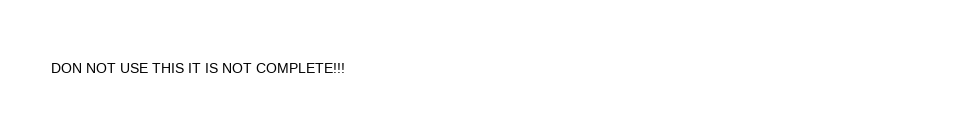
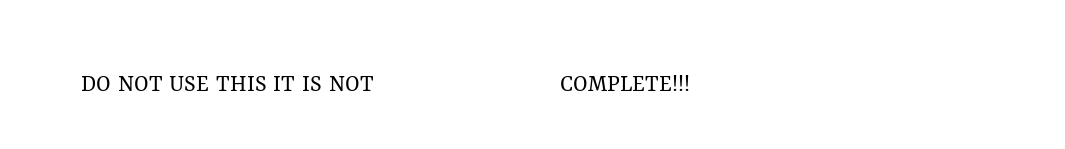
- DON NOT USE THIS IT IS NOT COMPLETE!!!
+ DO NOT USE THIS IT IS NOT COMPLETE!!!

